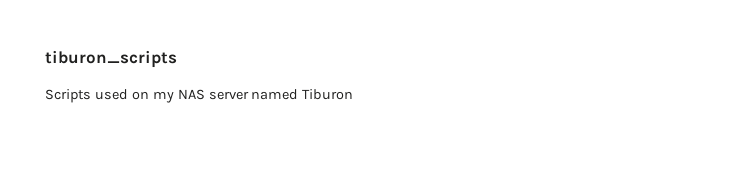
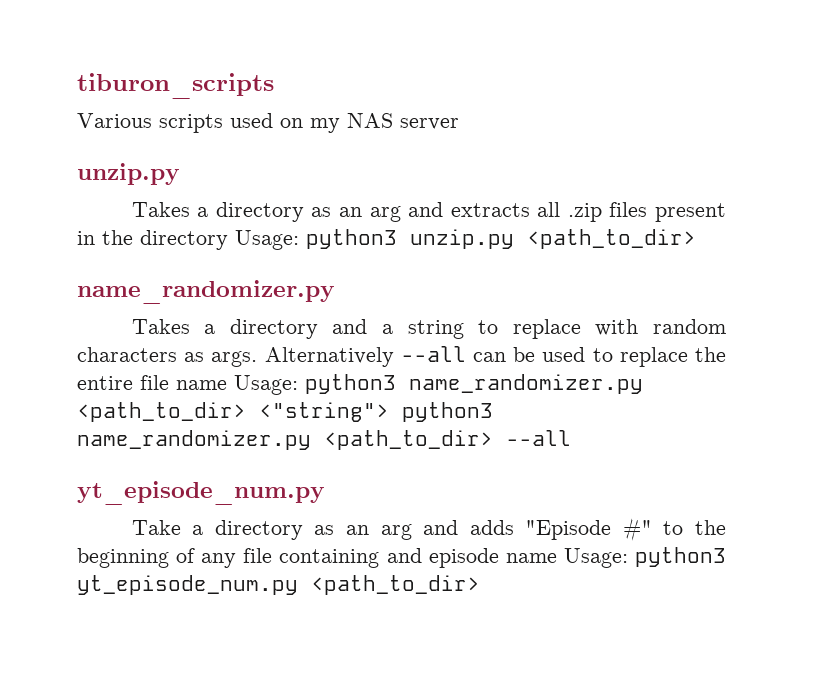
- Scripts used on my NAS server named Tiburon
+ Various scripts used on my NAS server
+ unzip.py
+ Takes a directory as an arg and extracts all .zip files present in the directory Usage: python3 unzip.py <path_to_dir>
+ name_randomizer.py
+ Takes a directory and a string to replace with random characters as args. Alternatively --all can be used to replace the entire file name Usage: python3 name_randomizer.py <path_to_dir> <"string"> python3 name_randomizer.py <path_to_dir> --all
+ yt_episode_num.py
+ Take a directory as an arg and adds "Episode #" to the beginning of any file containing and episode name Usage: python3 yt_episode_num.py <path_to_dir>

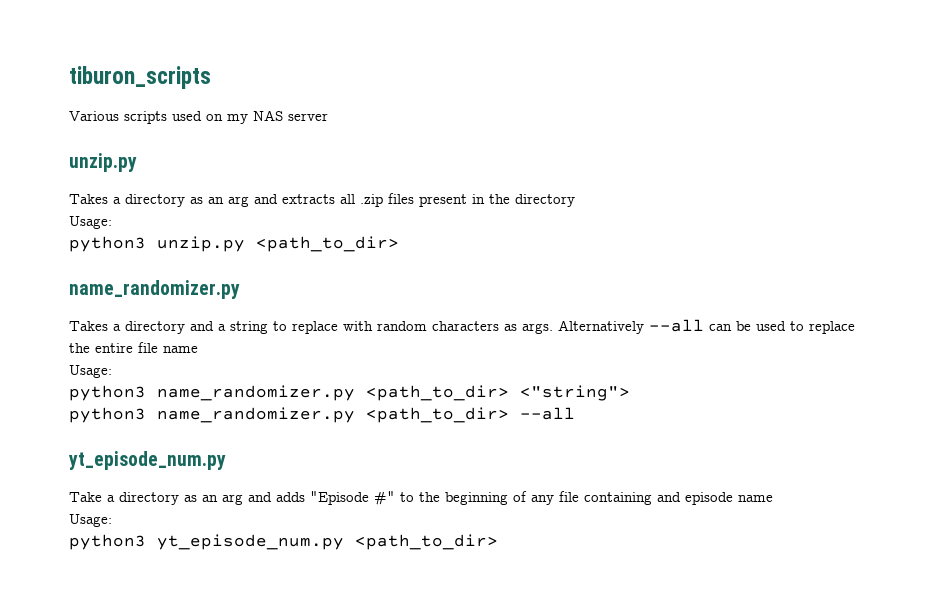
- Takes a directory as an arg and extracts all .zip files present in the directory Usage: python3 unzip.py <path_to_dir>
+ Takes a directory as an arg and extracts all .zip files present in the directory
+ Usage:
+ python3 unzip.py <path_to_dir>
- Alternatively --all can be used to replace the entire file name Usage: python3 name_randomizer.py <path_to_dir> <"string"> python3 name_randomizer.py <path_to_dir> --all
+ Alternatively --all can be used to replace the entire file name
+ Usage:
+ python3 name_randomizer.py <path_to_dir> <"string">
+ python3 name_randomizer.py <path_to_dir> --all
- Take a directory as an arg and adds "Episode #" to the beginning of any file containing and episode name Usage: python3 yt_episode_num.py <path_to_dir>
+ Take a directory as an arg and adds "Episode #" to the beginning of any file containing and episode name
+ Usage:
+ python3 yt_episode_num.py <path_to_dir>

